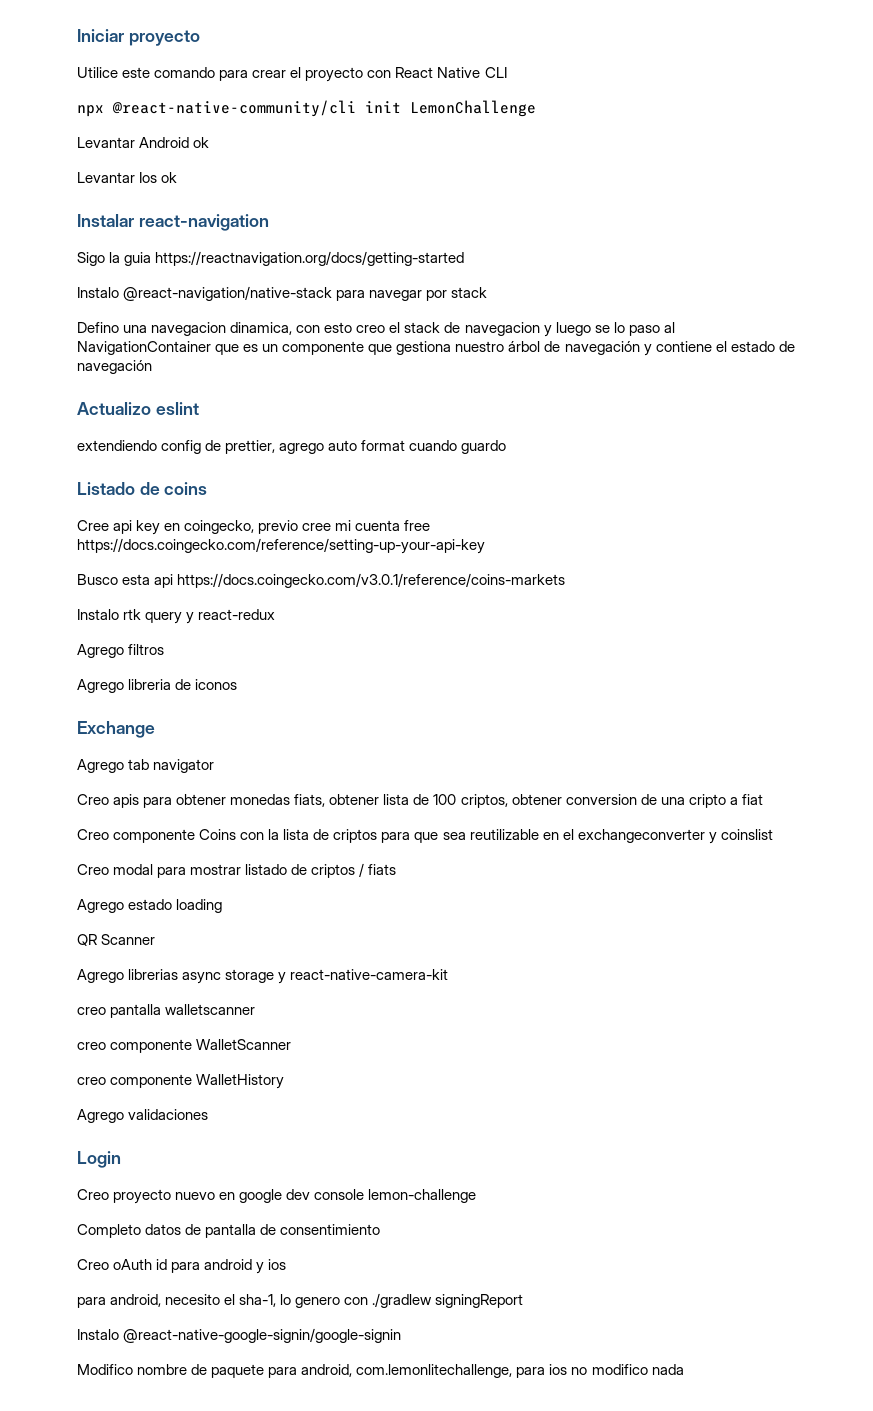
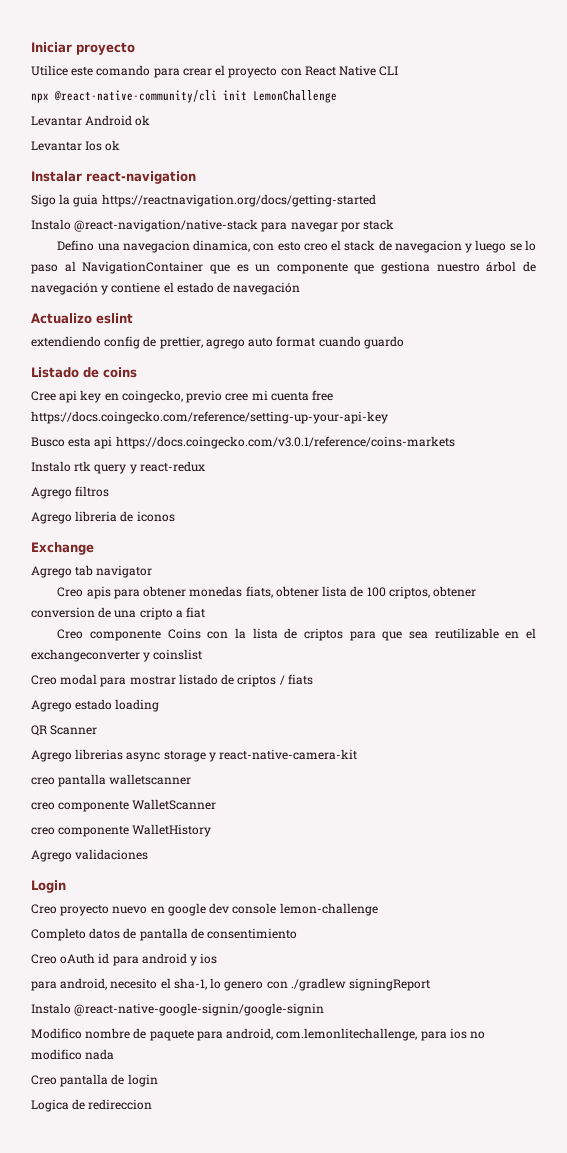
+ Creo pantalla de login
+ Logica de redireccion

